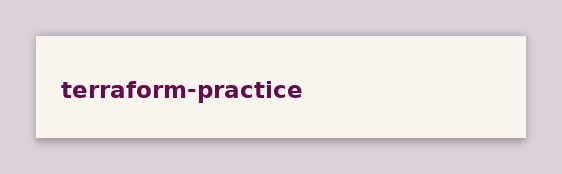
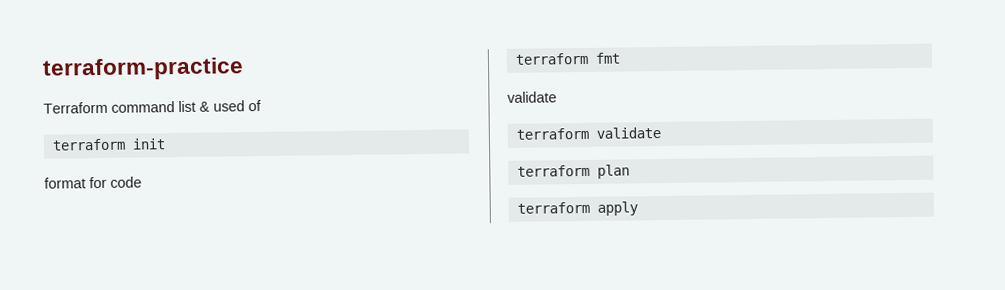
+ Terraform command list & used of
+ terraform init
+ format for code
+ terraform fmt
+ validate
+ terraform validate
+ terraform plan
+ terraform apply

